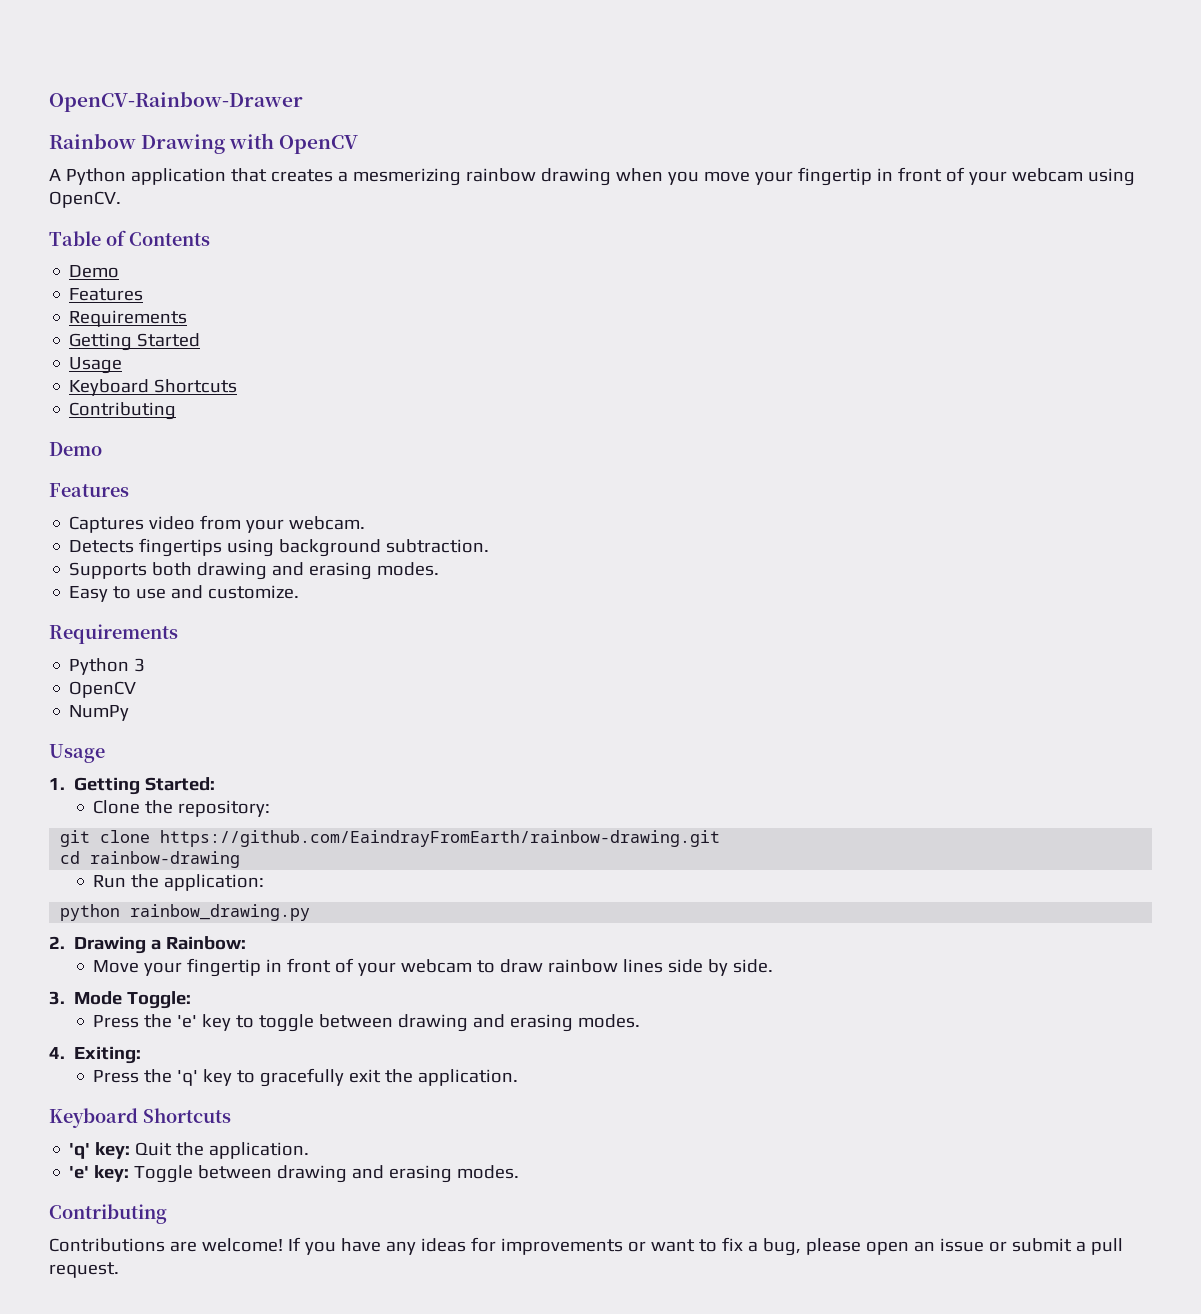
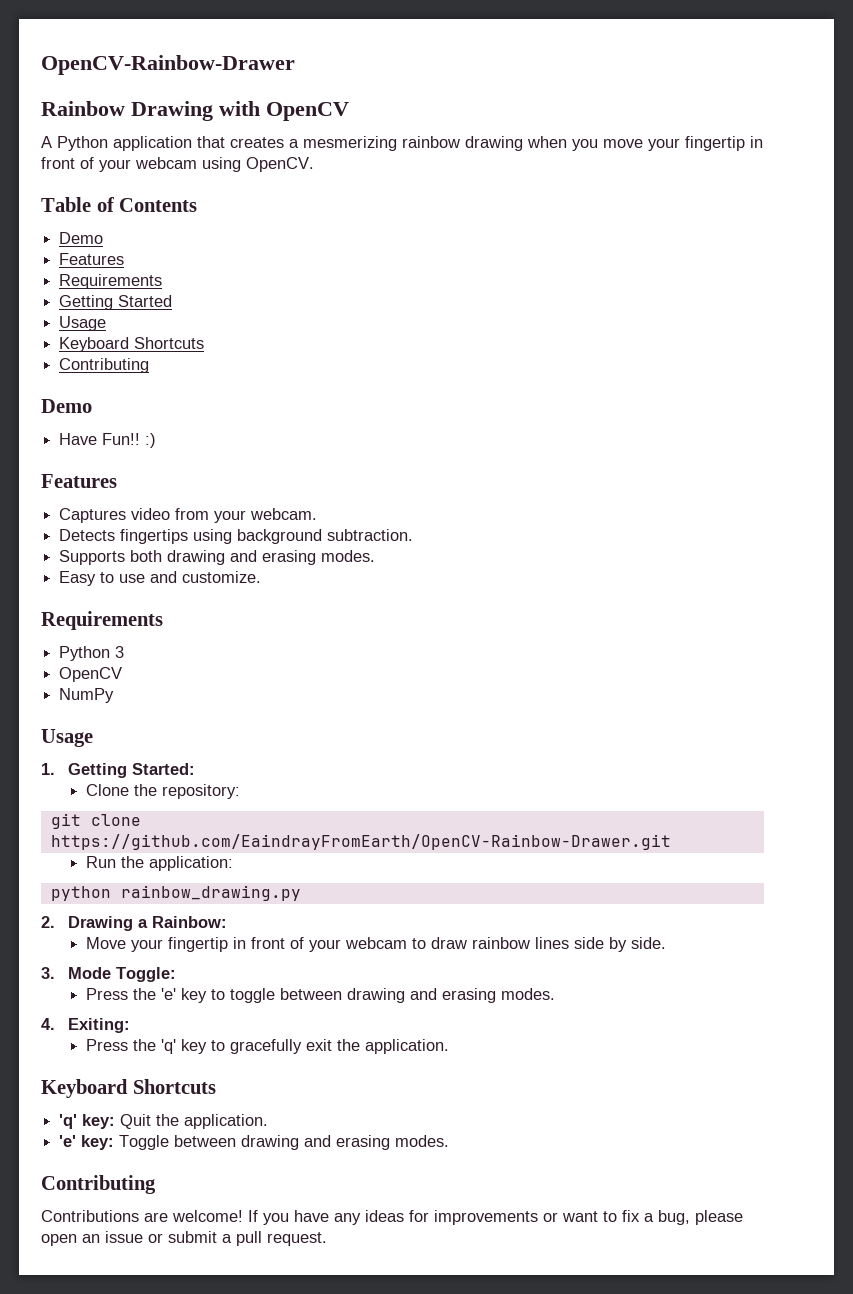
+ Have Fun!! :)
- git clone https://github.com/EaindrayFromEarth/rainbow-drawing.git
- cd rainbow-drawing
+ git clone https://github.com/EaindrayFromEarth/OpenCV-Rainbow-Drawer.git

